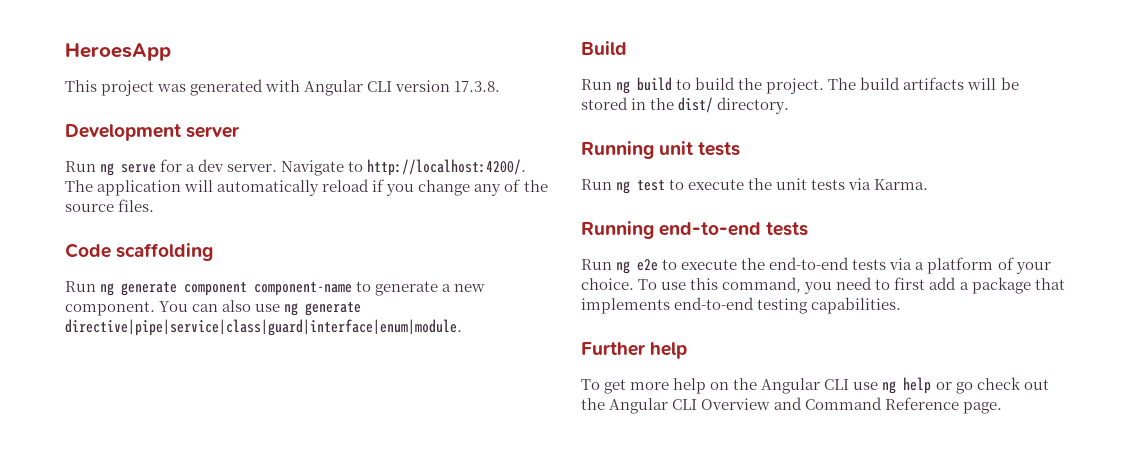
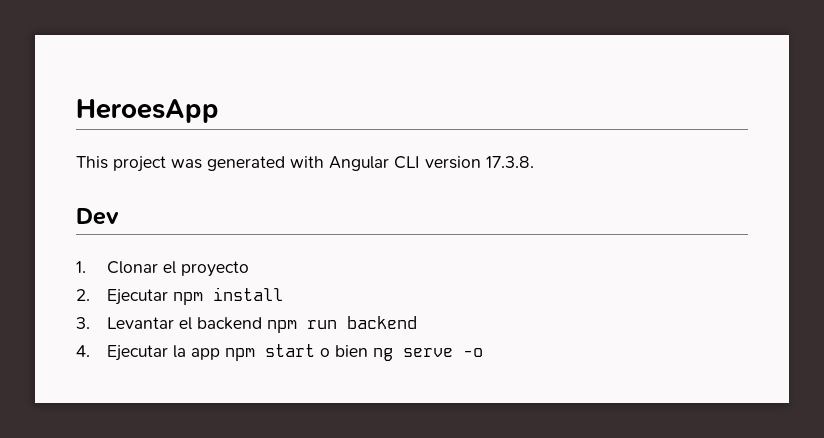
- Development server
- Run ng serve for a dev server. Navigate to http://localhost:4200/. The application will automatically reload if you change any of the source files.
- Code scaffolding
- Run ng generate component component-name to generate a new component. You can also use ng generate directive|pipe|service|class|guard|interface|enum|module.
- Build
- Run ng build to build the project. The build artifacts will be stored in the dist/ directory.
- Running unit tests
- Run ng test to execute the unit tests via Karma.
- Running end-to-end tests
- Run ng e2e to execute the end-to-end tests via a platform of your choice. To use this command, you need to first add a package that implements end-to-end testing capabilities.
- Further help
- To get more help on the Angular CLI use ng help or go check out the Angular CLI Overview and Command Reference page.
+ Dev
+ 1. Clonar el proyecto
+ 2. Ejecutar npm install
+ 3. Levantar el backend npm run backend
+ 4. Ejecutar la app npm start o bien ng serve -o

